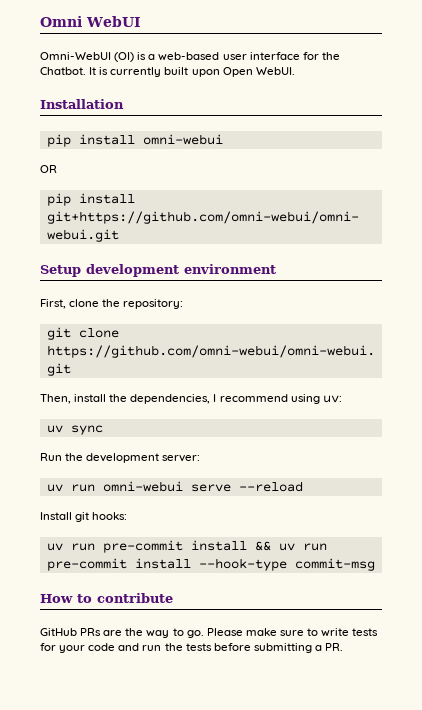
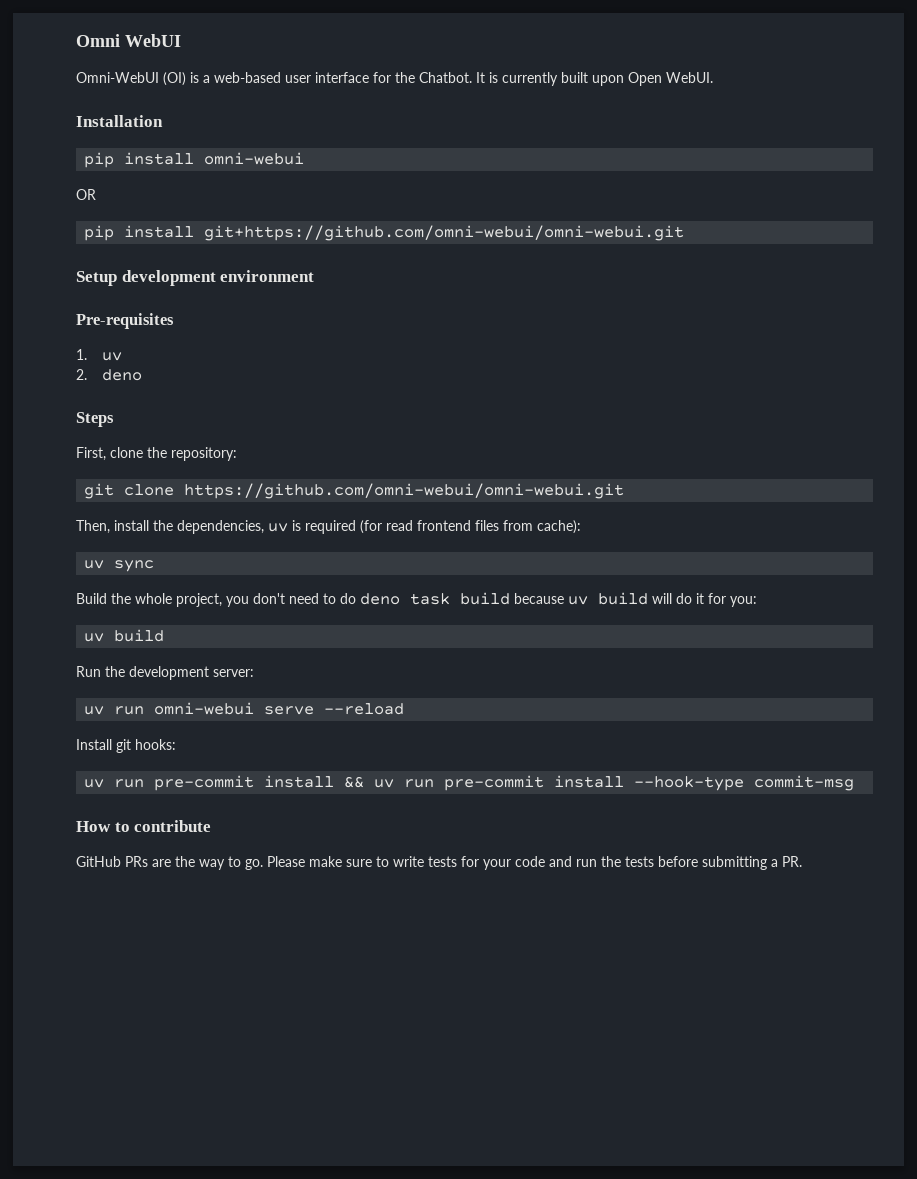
+ Pre-requisites
+ 1. uv
+ 2. deno
+ Steps
- Then, install the dependencies, I recommend using uv:
+ Then, install the dependencies, uv is required (for read frontend files from cache):
  uv sync
+ Build the whole project, you don't need to do deno task build because uv build will do it for you:
+ uv build

